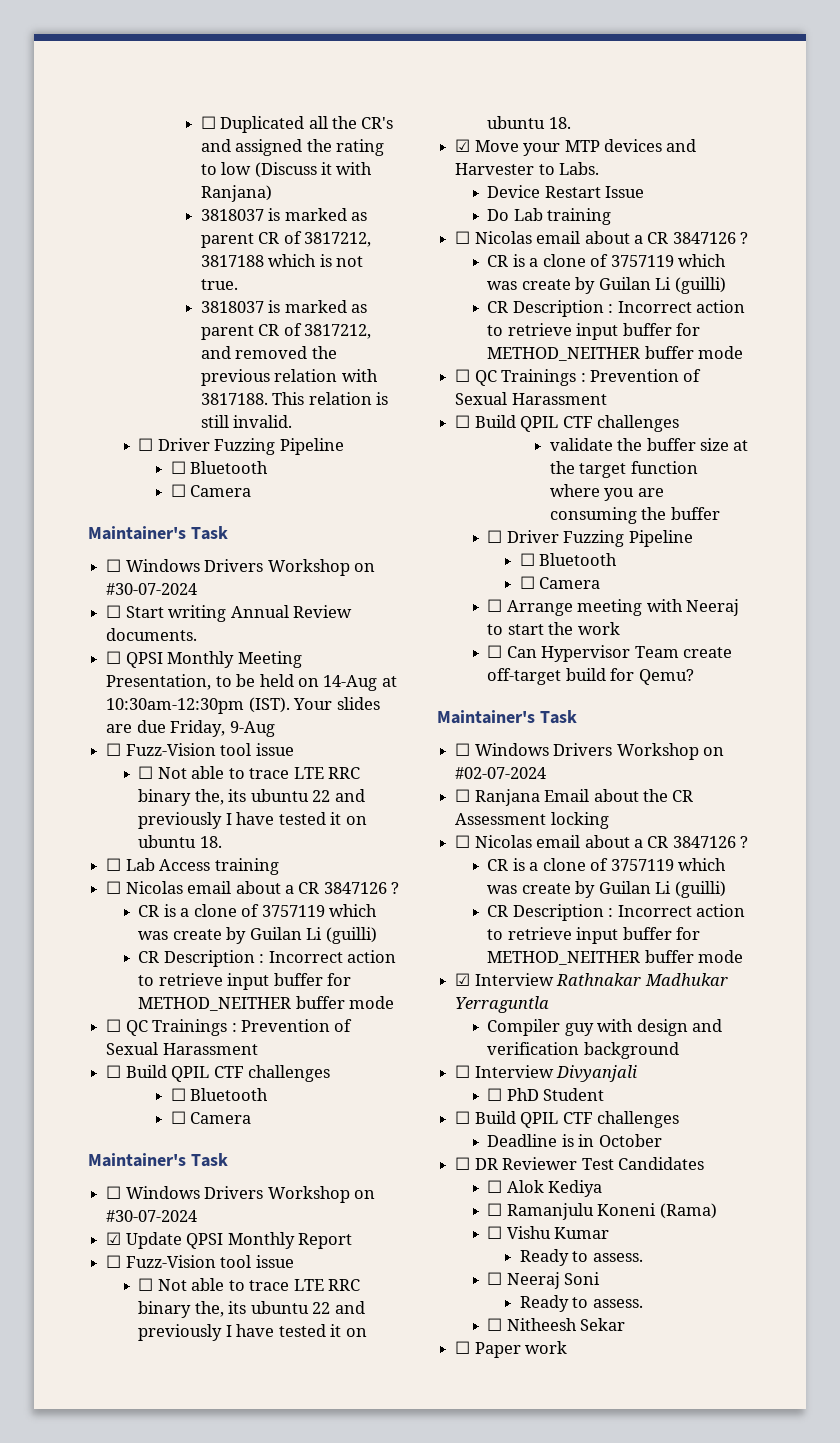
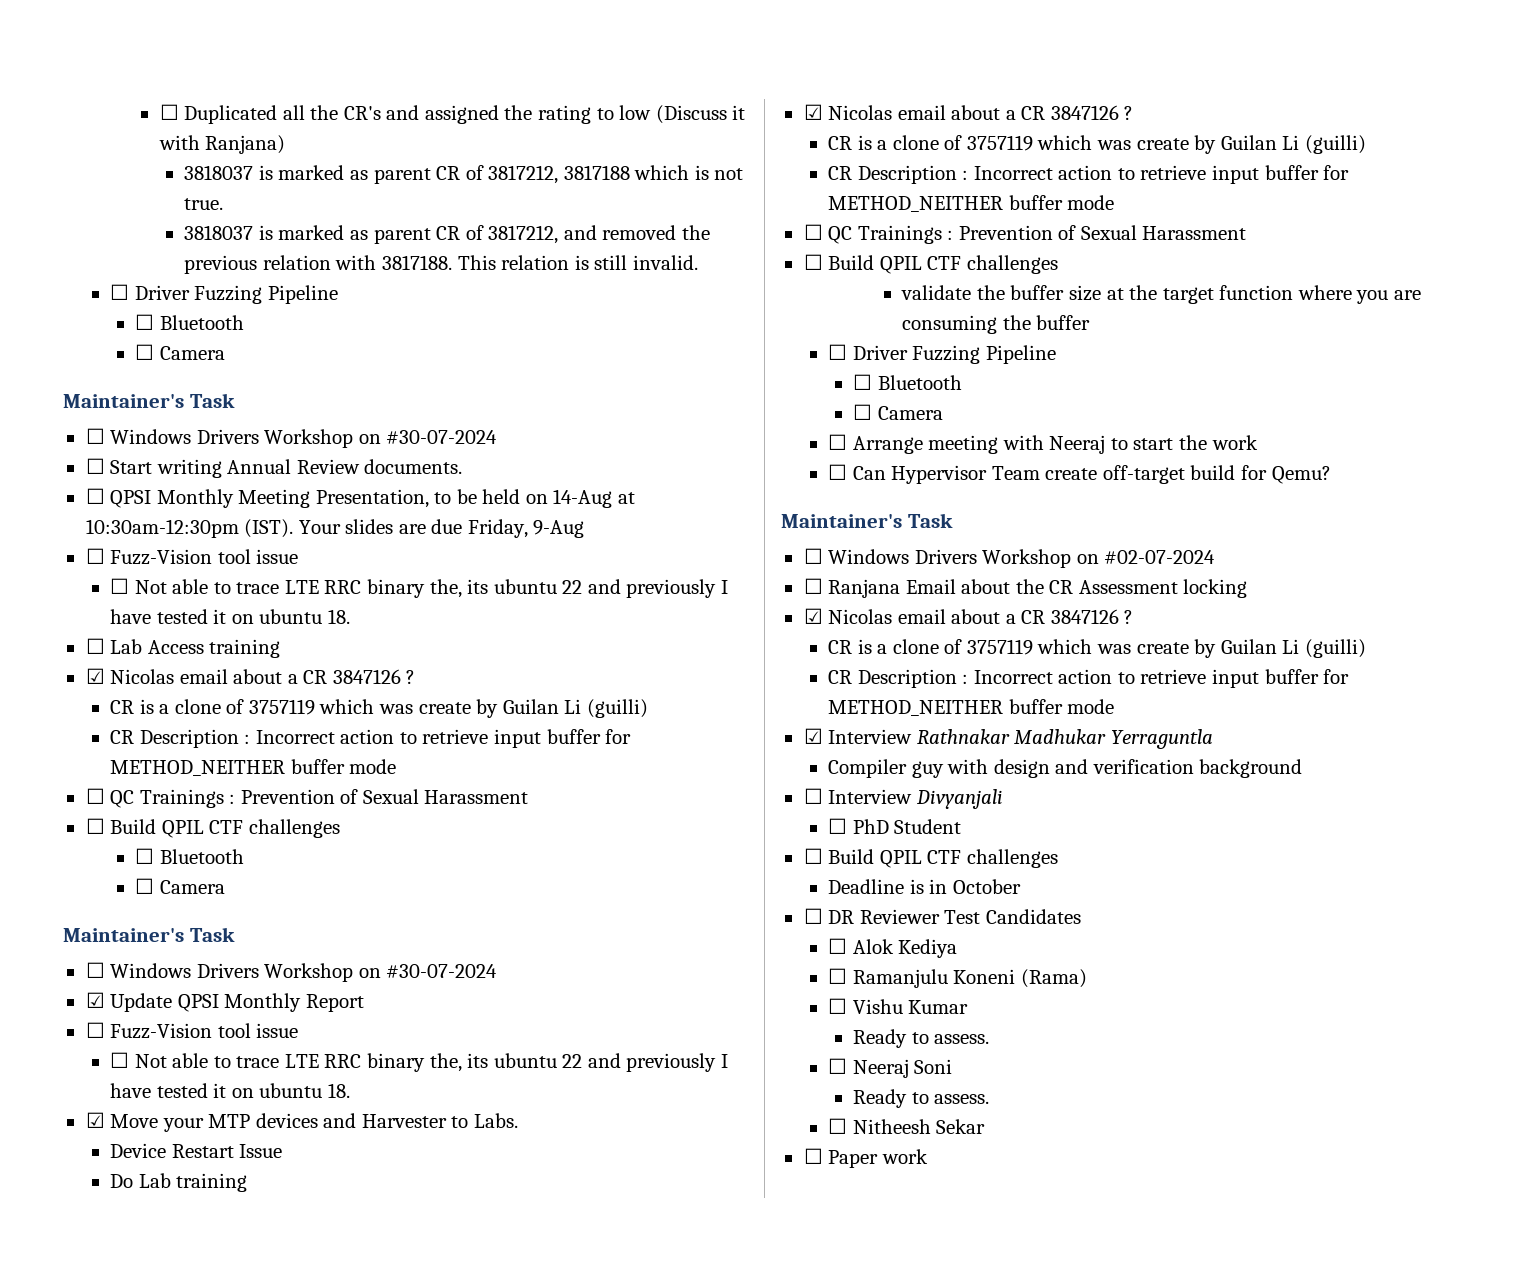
  ☐ Lab Access training
- ☐ Nicolas email about a CR 3847126 ?
+ ☑ Nicolas email about a CR 3847126 ?
  Do Lab training
- ☐ Nicolas email about a CR 3847126 ?
+ ☑ Nicolas email about a CR 3847126 ?
  ☐ Ranjana Email about the CR Assessment locking
- ☐ Nicolas email about a CR 3847126 ?
+ ☑ Nicolas email about a CR 3847126 ?

